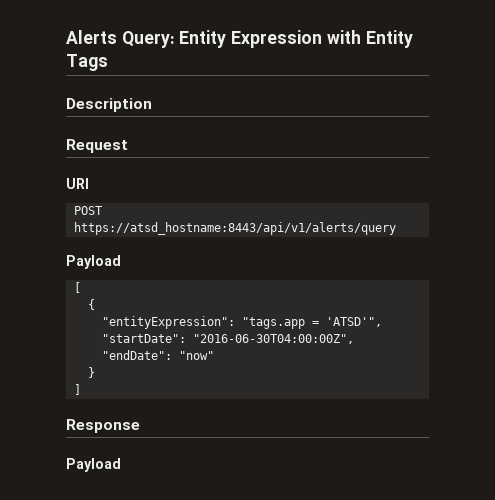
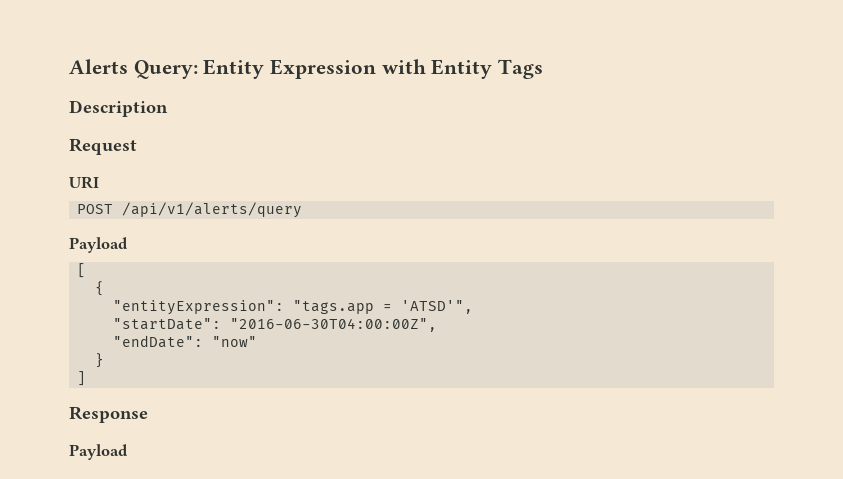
- POST https://atsd_hostname:8443/api/v1/alerts/query
+ POST /api/v1/alerts/query

